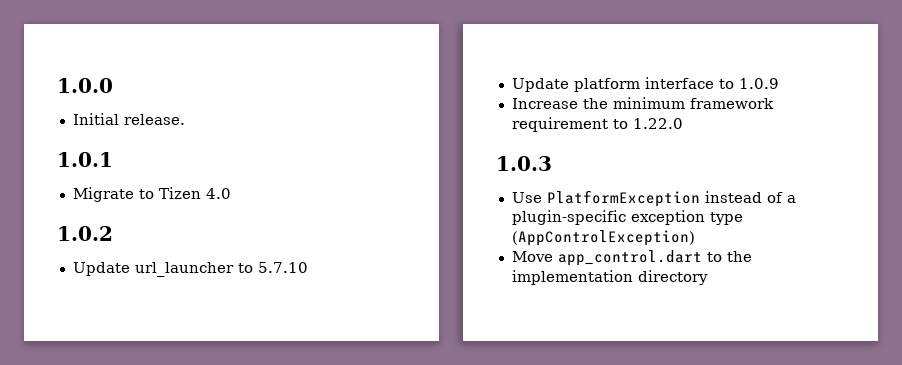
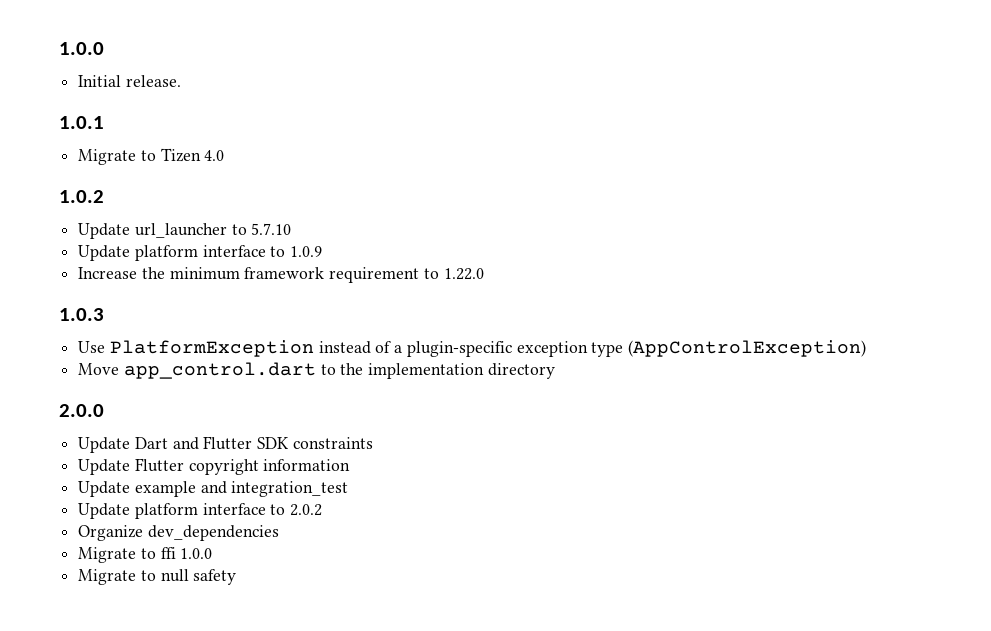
+ 2.0.0
+ Update Dart and Flutter SDK constraints
+ Update Flutter copyright information
+ Update example and integration_test
+ Update platform interface to 2.0.2
+ Organize dev_dependencies
+ Migrate to ffi 1.0.0
+ Migrate to null safety

